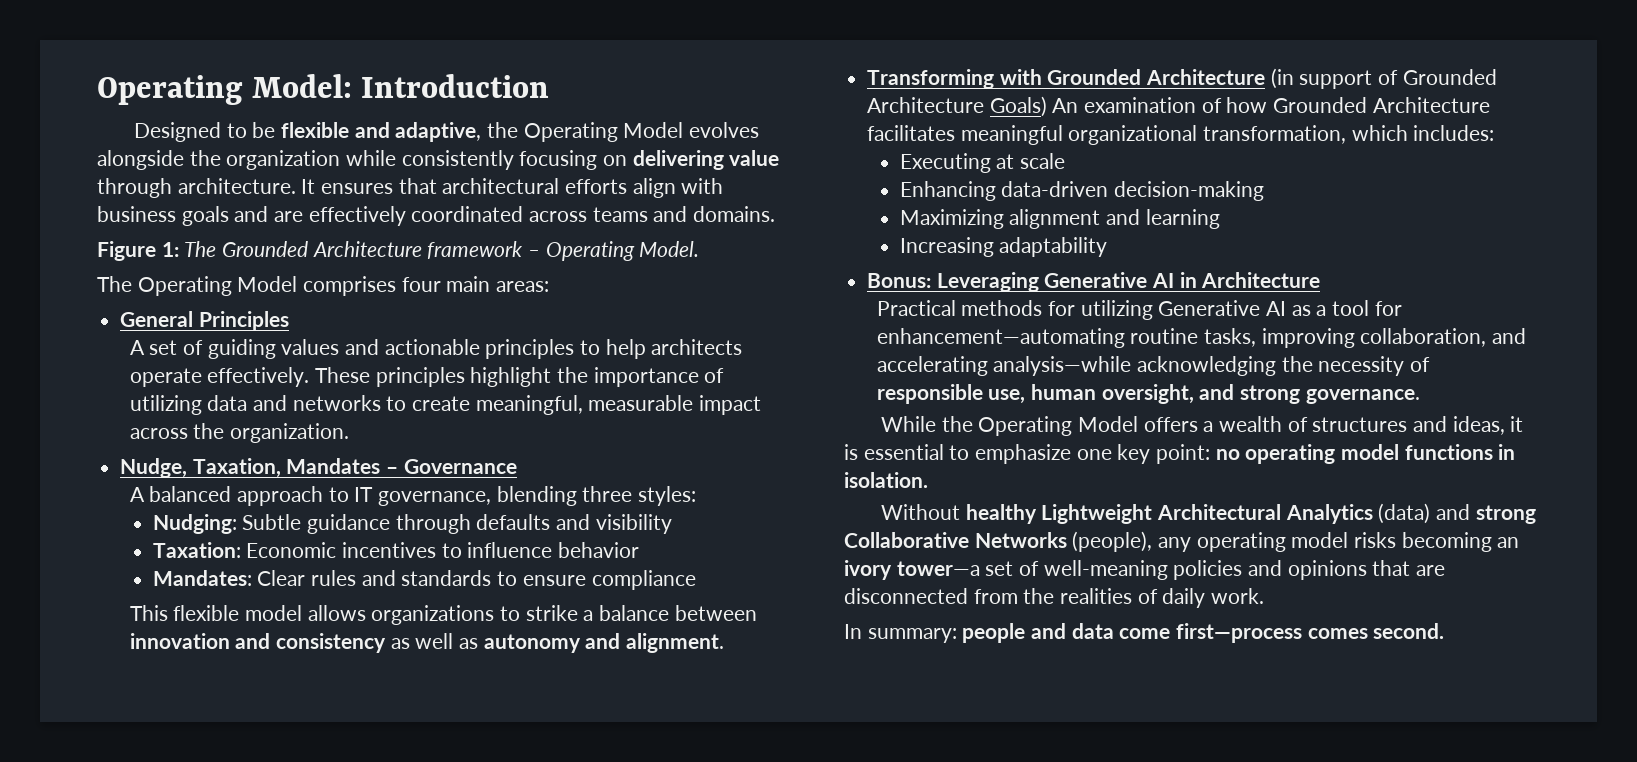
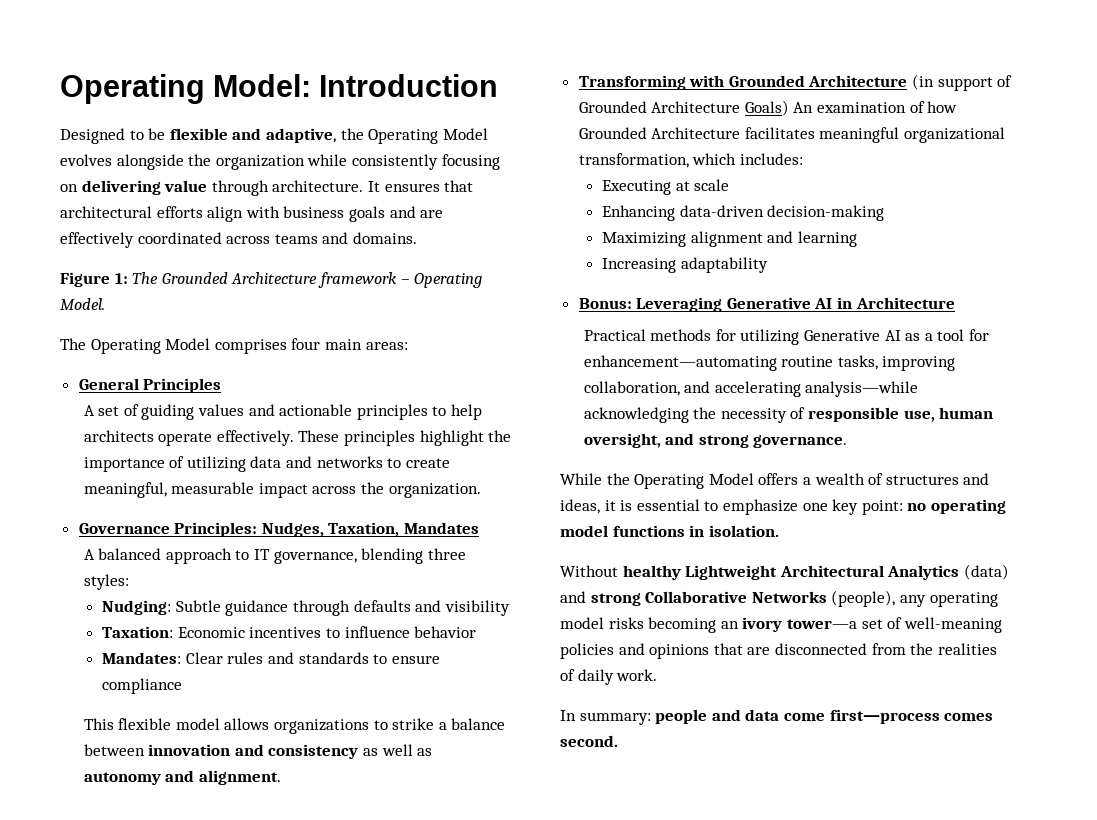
- Nudge, Taxation, Mandates – Governance
+ Governance Principles: Nudges, Taxation, Mandates

